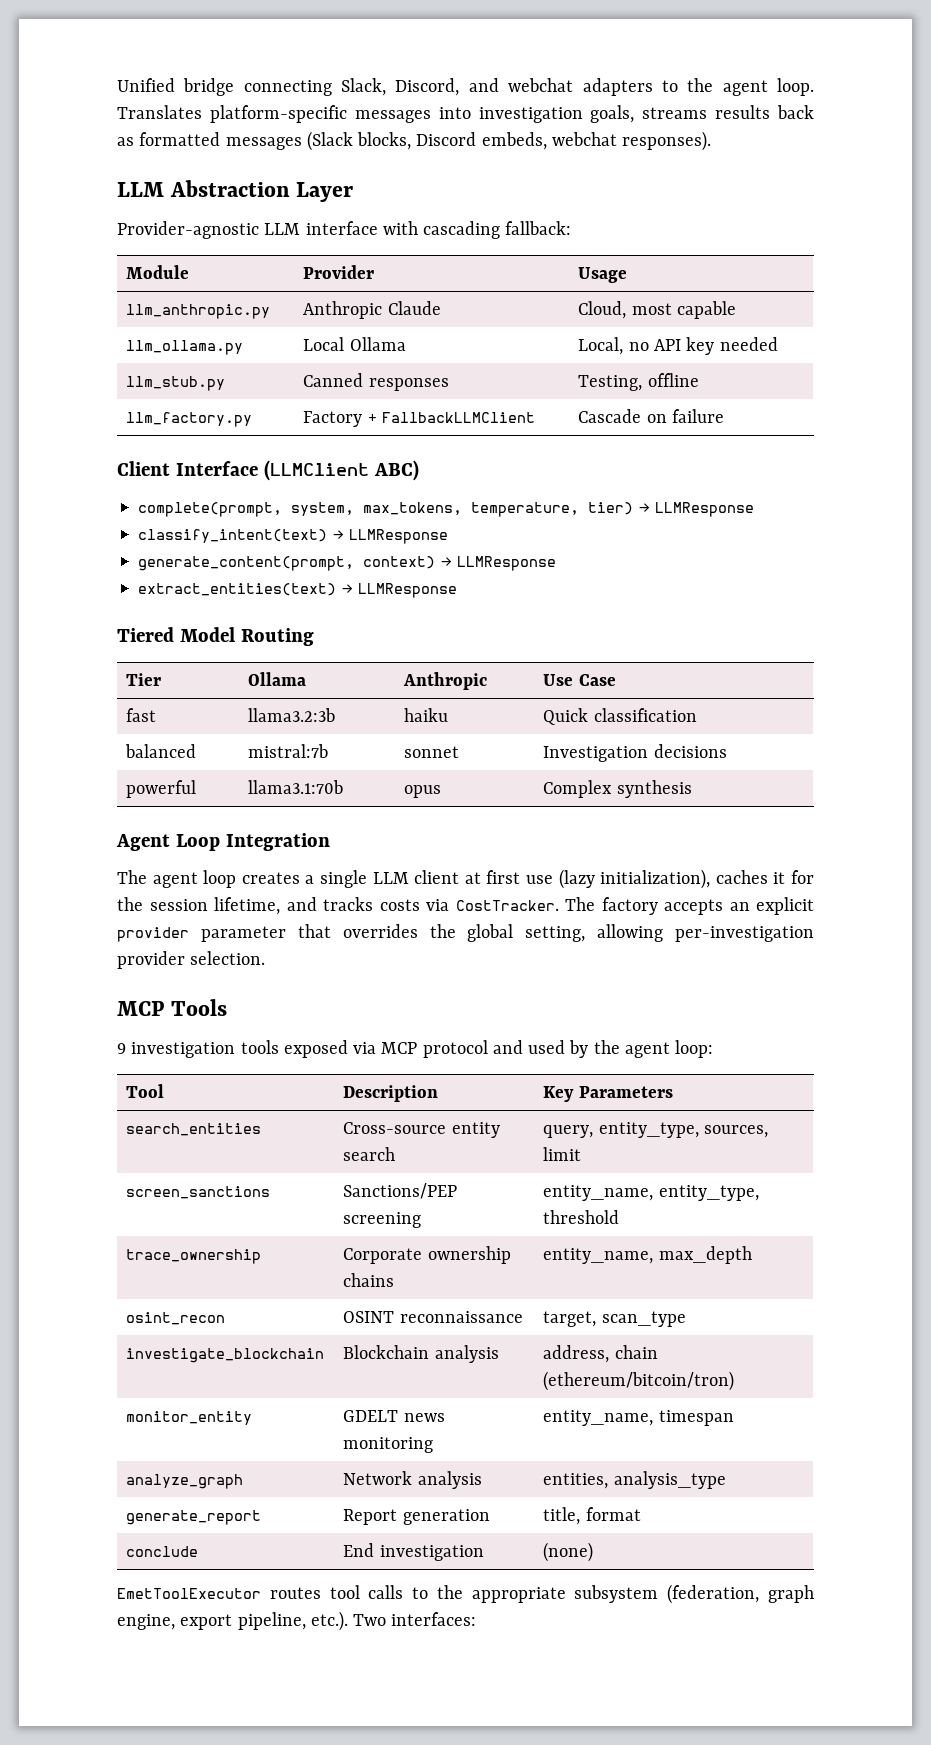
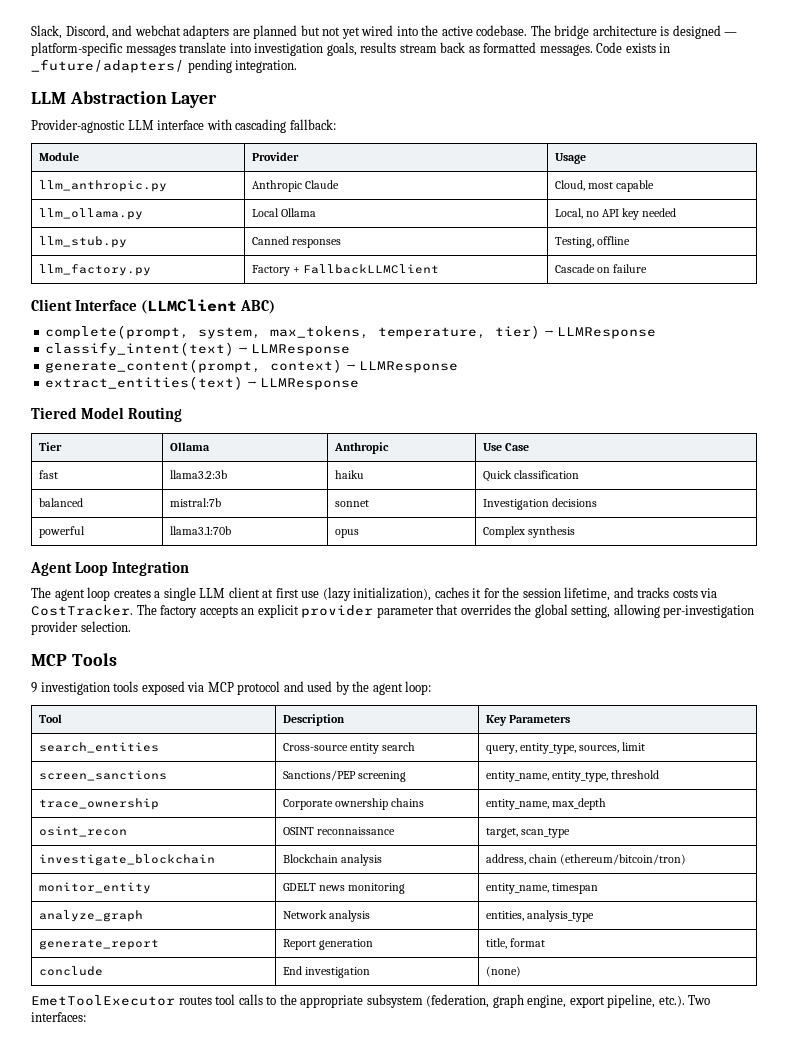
- Unified bridge connecting Slack, Discord, and webchat adapters to the agent loop. Translates platform-specific messages into investigation goals, streams results back as formatted messages (Slack blocks, Discord embeds, webchat responses).
+ Slack, Discord, and webchat adapters are planned but not yet wired into the active codebase. The bridge architecture is designed — platform-specific messages translate into investigation goals, results stream back as formatted messages. Code exists in _future/adapters/ pending integration.

